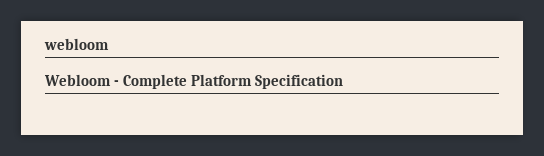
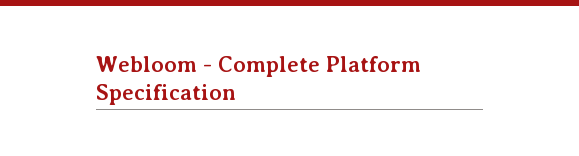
- webloom

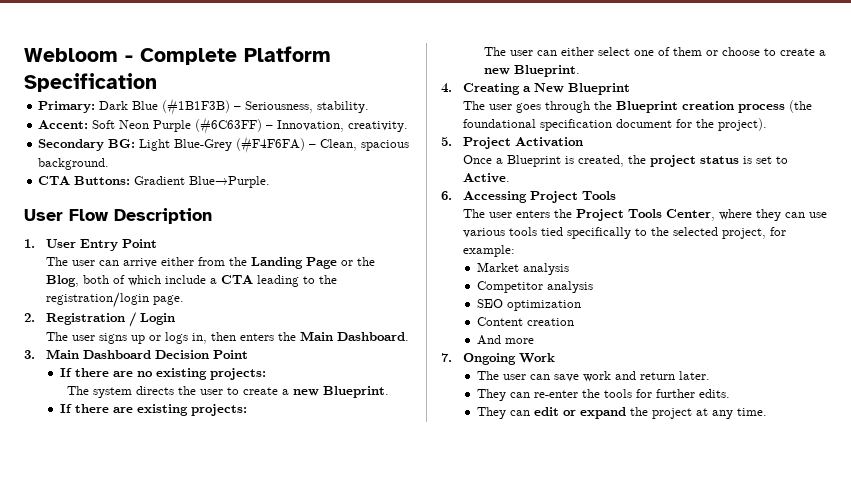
+ Primary: Dark Blue (#1B1F3B) – Seriousness, stability.
+ Accent: Soft Neon Purple (#6C63FF) – Innovation, creativity.
+ Secondary BG: Light Blue-Grey (#F4F6FA) – Clean, spacious background.
+ CTA Buttons: Gradient Blue→Purple.
+ User Flow Description
+ 1. User Entry Point
+ The user can arrive either from the Landing Page or the Blog, both of which include a CTA leading to the registration/login page.
+ 2. Registration / Login
+ The user signs up or logs in, then enters the Main Dashboard.
+ 3. Main Dashboard Decision Point
+ If there are no existing projects:
+ The system directs the user to create a new Blueprint.
+ If there are existing projects:
+ The user can either select one of them or choose to create a new Blueprint.
+ 4. Creating a New Blueprint
+ The user goes through the Blueprint creation process (the foundational specification document for the project).
+ 5. Project Activation
+ Once a Blueprint is created, the project status is set to Active.
+ 6. Accessing Project Tools
+ The user enters the Project Tools Center, where they can use various tools tied specifically to the selected project, for example:
+ Market analysis
+ Competitor analysis
+ SEO optimization
+ Content creation
+ And more
+ 7. Ongoing Work
+ The user can save work and return later.
+ They can re-enter the tools for further edits.
+ They can edit or expand the project at any time.

